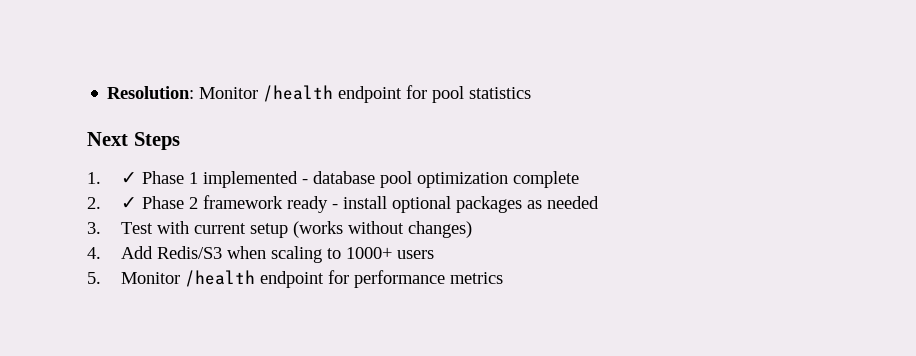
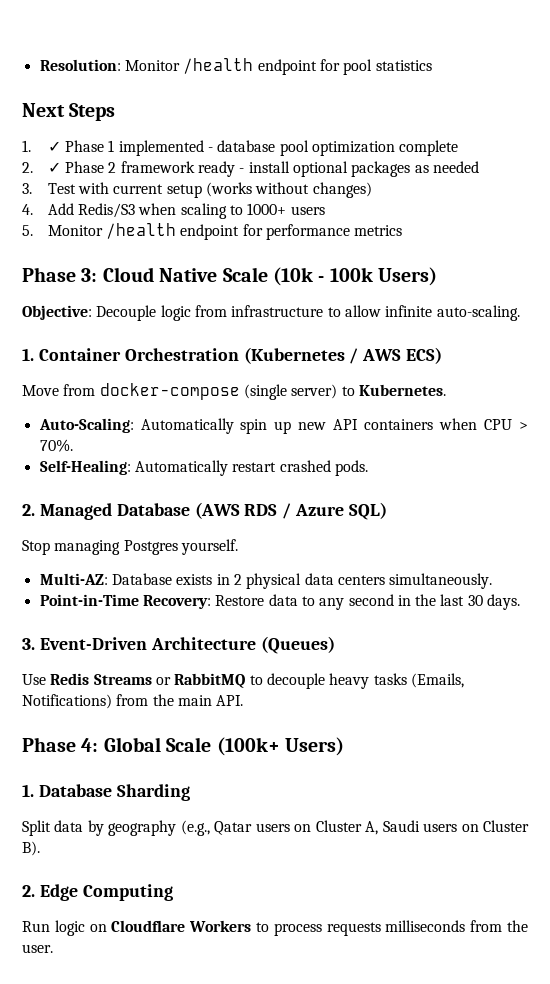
+ Phase 3: Cloud Native Scale (10k - 100k Users)
+ Objective: Decouple logic from infrastructure to allow infinite auto-scaling.
+ 1. Container Orchestration (Kubernetes / AWS ECS)
+ Move from docker-compose (single server) to Kubernetes.
+ Auto-Scaling: Automatically spin up new API containers when CPU > 70%.
+ Self-Healing: Automatically restart crashed pods.
+ 2. Managed Database (AWS RDS / Azure SQL)
+ Stop managing Postgres yourself.
+ Multi-AZ: Database exists in 2 physical data centers simultaneously.
+ Point-in-Time Recovery: Restore data to any second in the last 30 days.
+ 3. Event-Driven Architecture (Queues)
+ Use Redis Streams or RabbitMQ to decouple heavy tasks (Emails, Notifications) from the main API.
+ Phase 4: Global Scale (100k+ Users)
+ 1. Database Sharding
+ Split data by geography (e.g., Qatar users on Cluster A, Saudi users on Cluster B).
+ 2. Edge Computing
+ Run logic on Cloudflare Workers to process requests milliseconds from the user.

